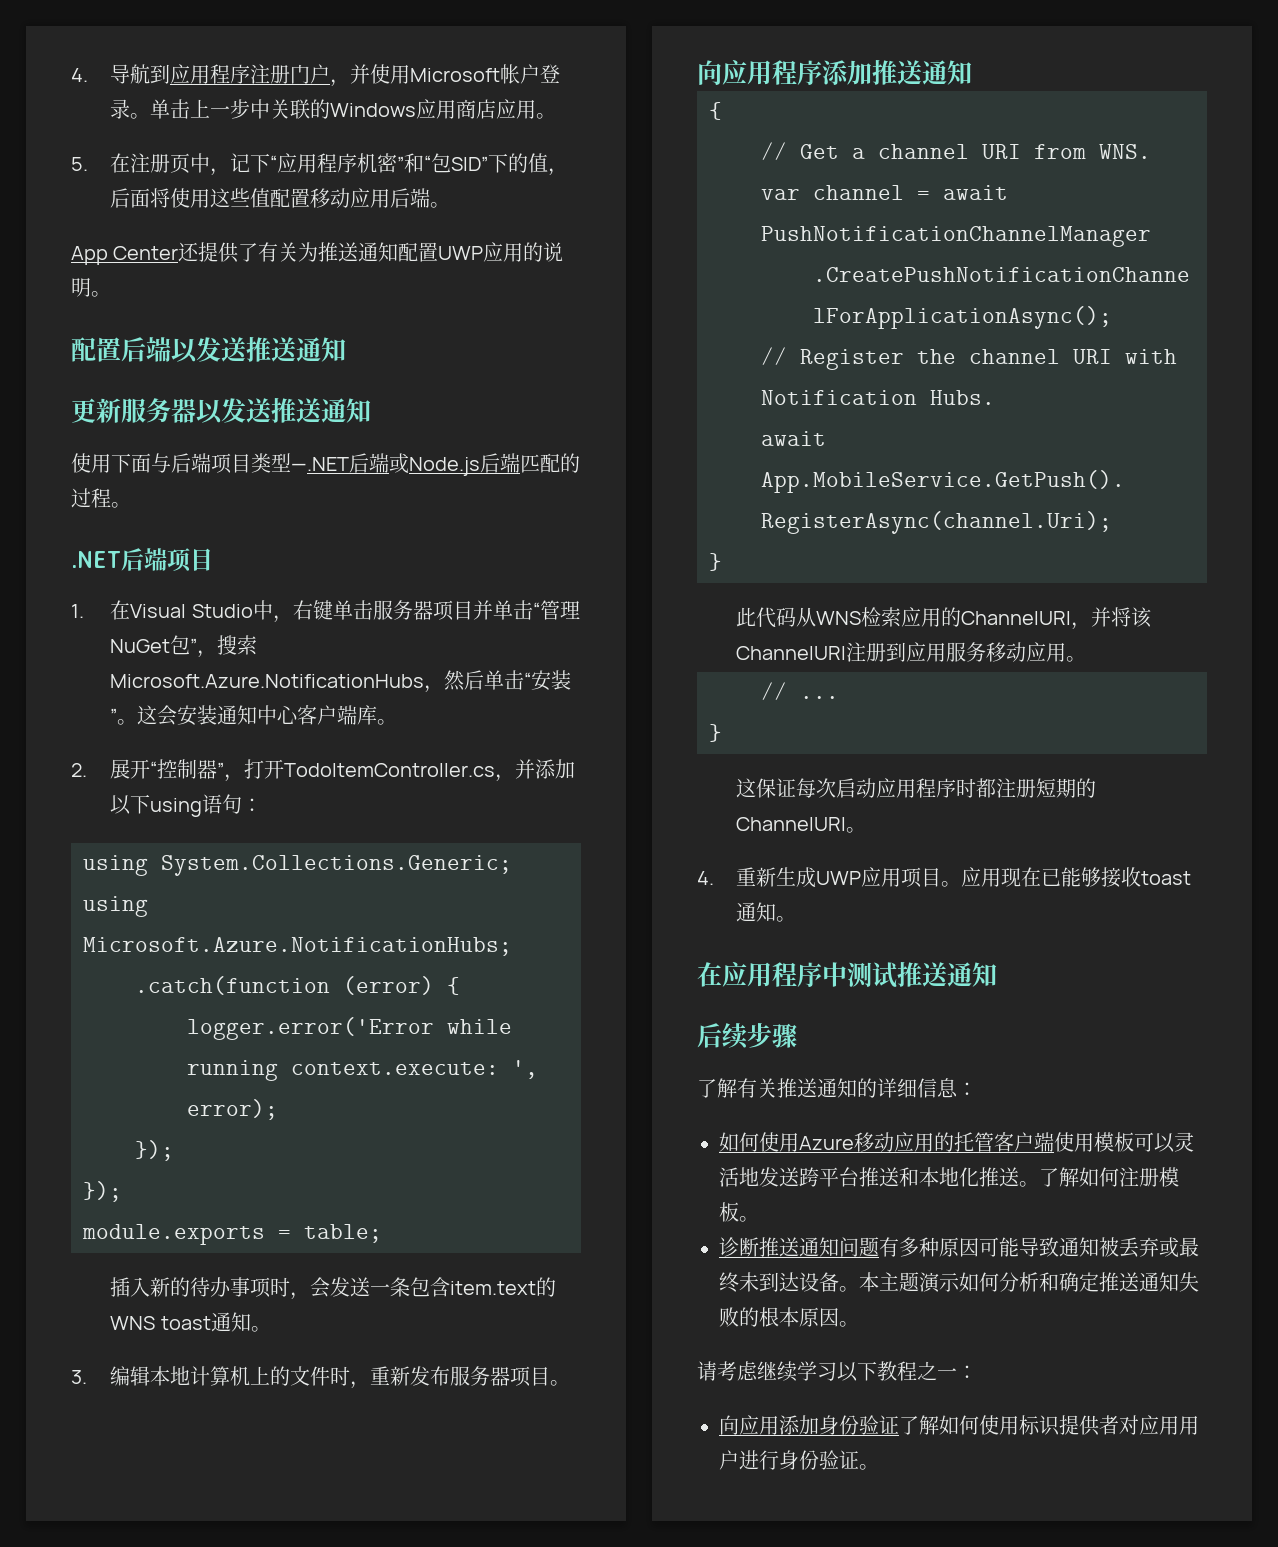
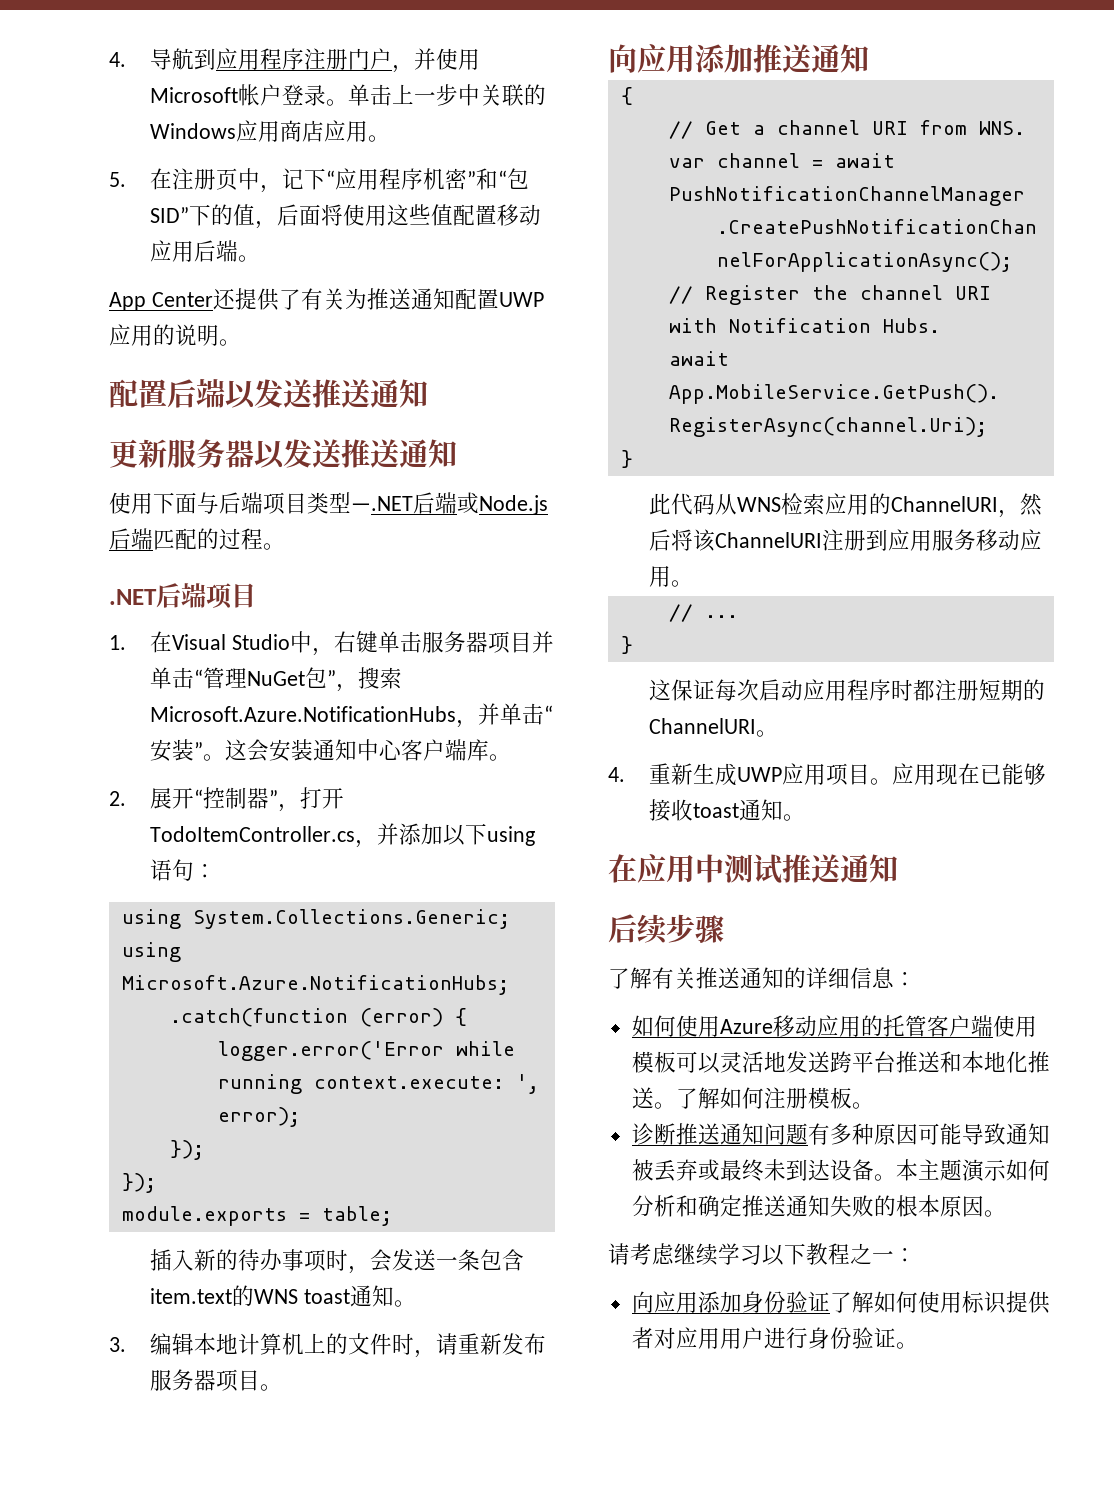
- 1.在Visual Studio中，右键单击服务器项目并单击“管理NuGet包”，搜索Microsoft.Azure.NotificationHubs，然后单击“安装”。
+ 1.在Visual Studio中，右键单击服务器项目并单击“管理NuGet包”，搜索Microsoft.Azure.NotificationHubs，并单击“安装”。
- 3.编辑本地计算机上的文件时，重新发布服务器项目。
+ 3.编辑本地计算机上的文件时，请重新发布服务器项目。
- 向应用程序添加推送通知
+ 向应用添加推送通知
- 此代码从WNS检索应用的ChannelURI，并将该ChannelURI注册到应用服务移动应用。
+ 此代码从WNS检索应用的ChannelURI，然后将该ChannelURI注册到应用服务移动应用。
- 在应用程序中测试推送通知
+ 在应用中测试推送通知

